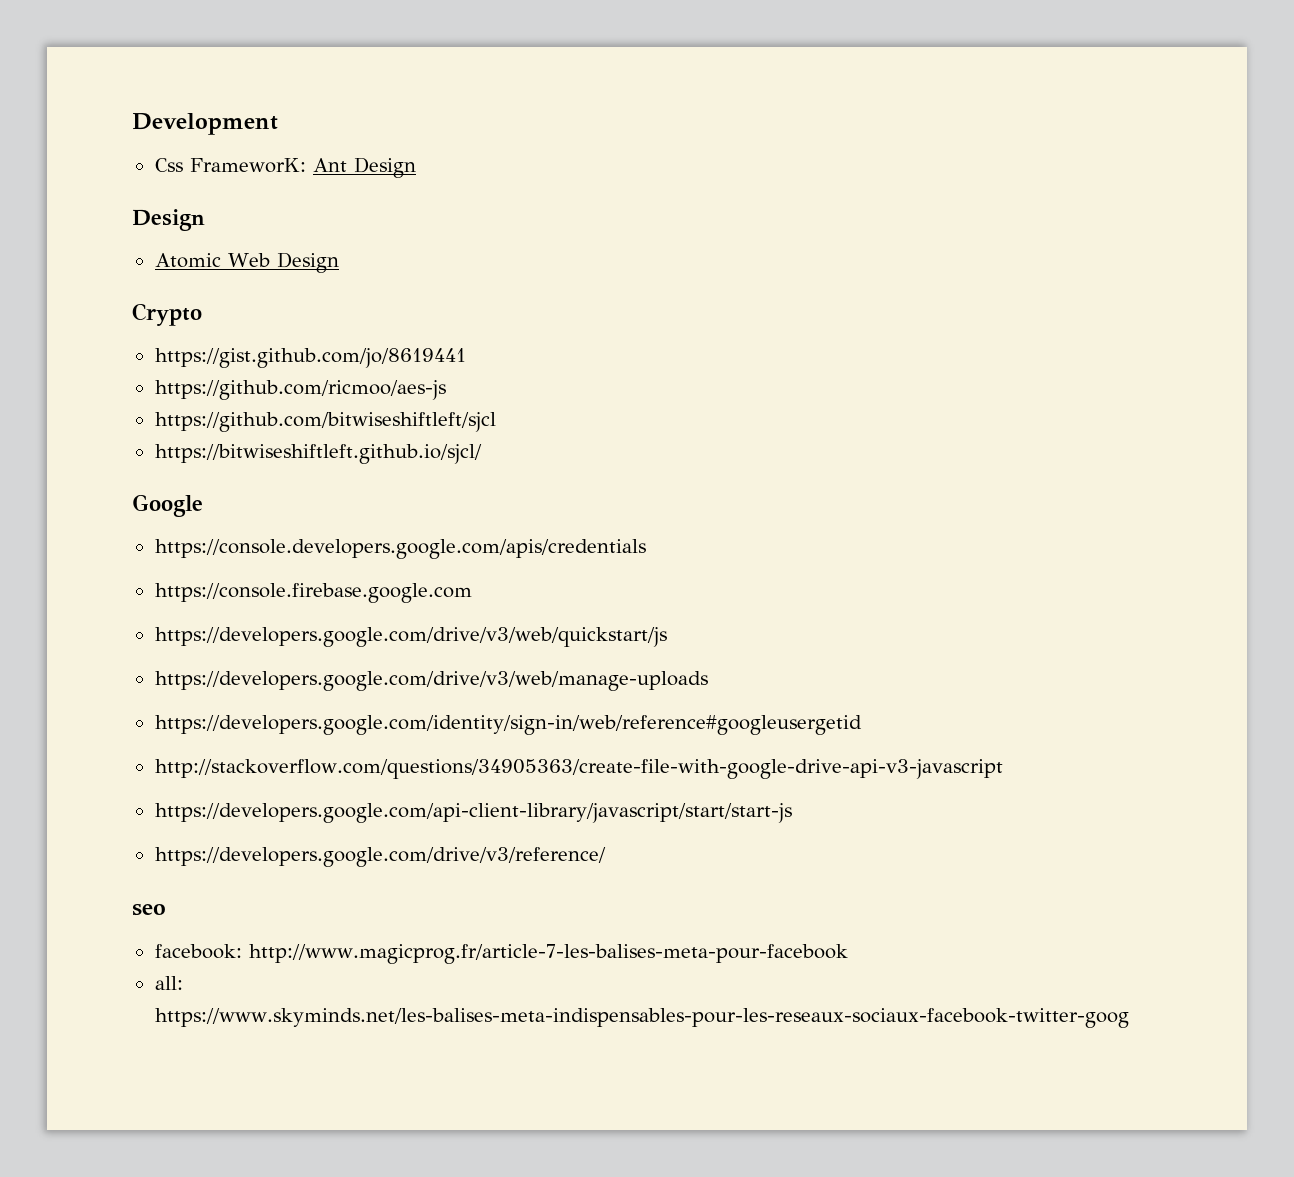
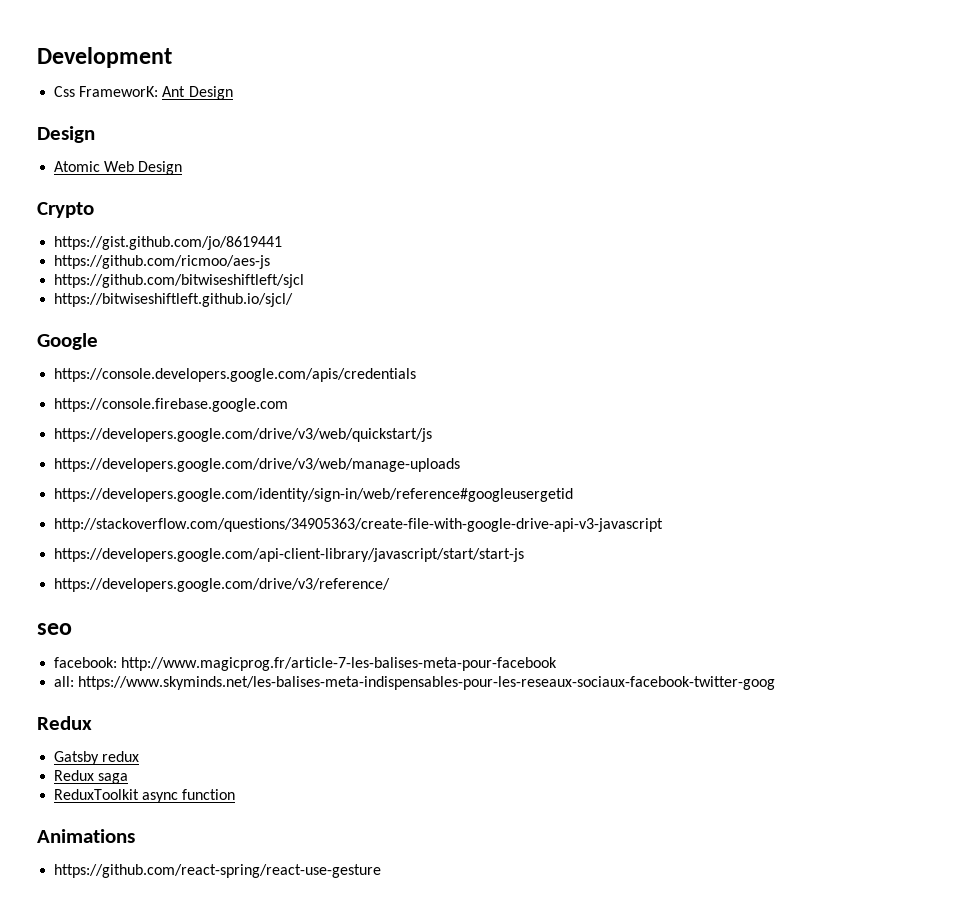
  all: https://www.skyminds.net/les-balises-meta-indispensables-pour-les-reseaux-sociaux-facebook-twitter-goog
+ Redux
+ Gatsby redux
+ Redux saga
+ ReduxToolkit async function
+ Animations
+ https://github.com/react-spring/react-use-gesture

